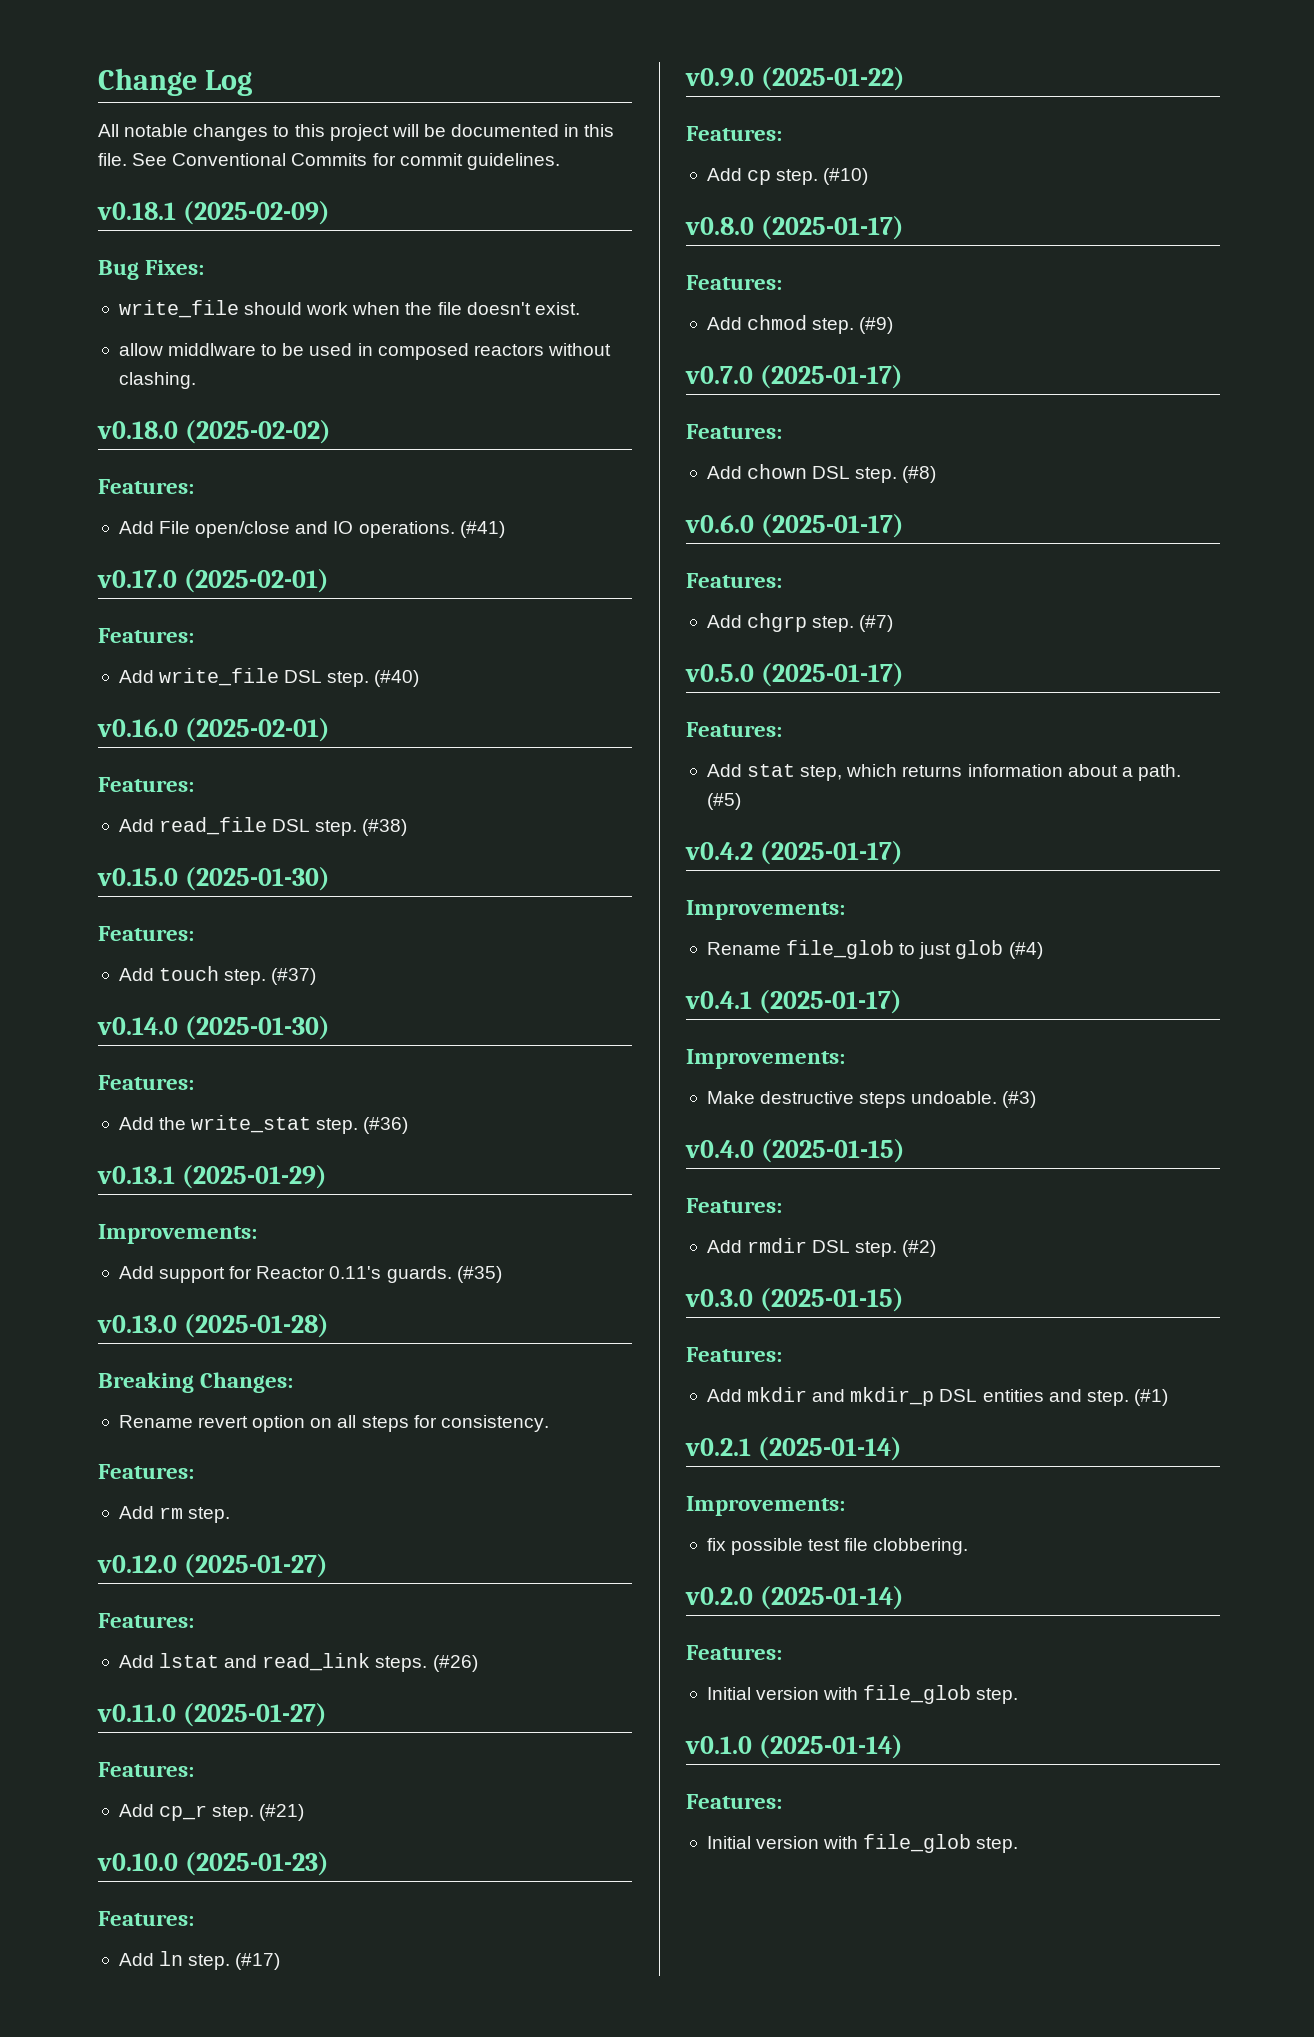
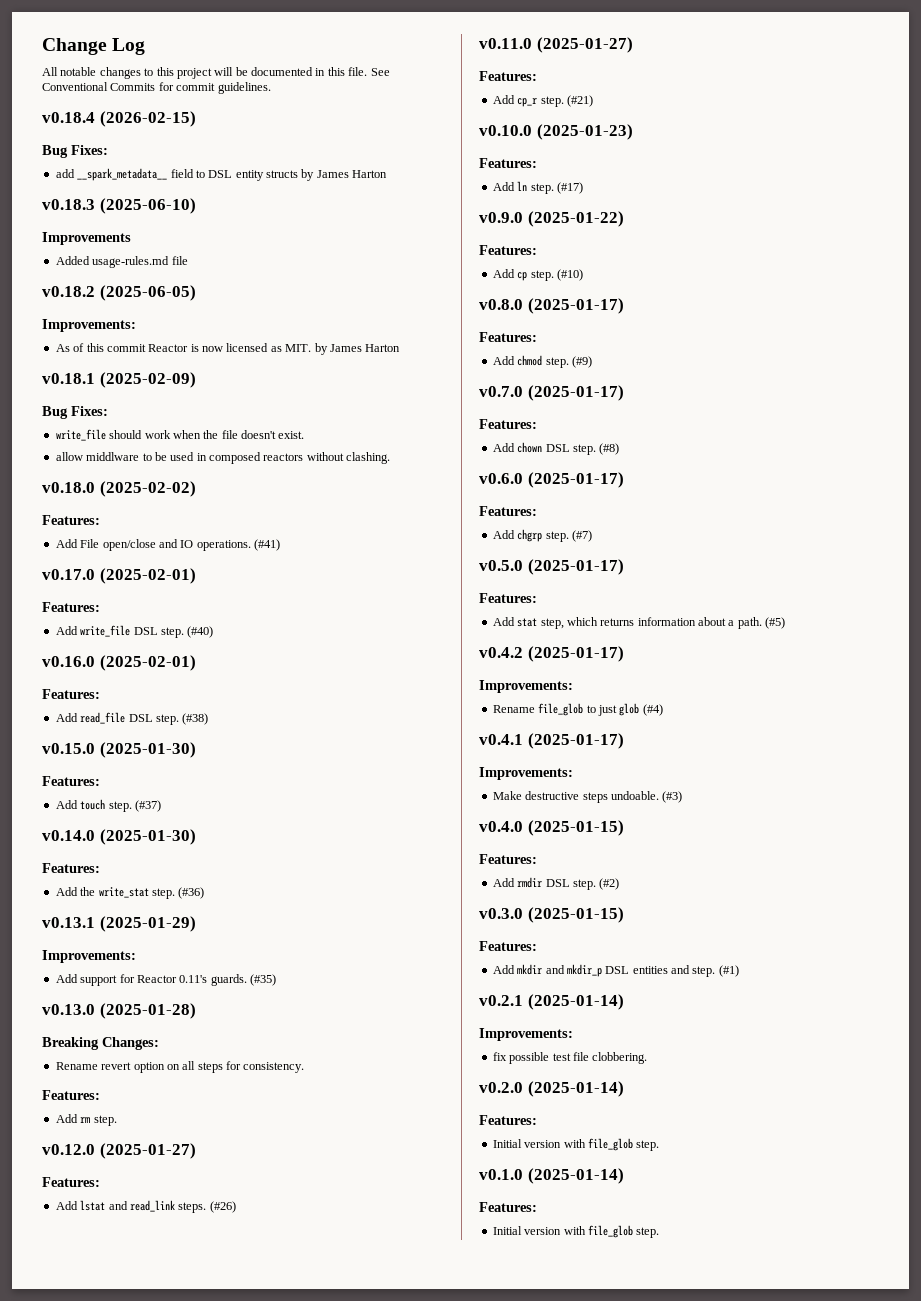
+ v0.18.4 (2026-02-15)
+ Bug Fixes:
+ add __spark_metadata__ field to DSL entity structs by James Harton
+ v0.18.3 (2025-06-10)
+ Improvements
+ Added usage-rules.md file
+ v0.18.2 (2025-06-05)
+ Improvements:
+ As of this commit Reactor is now licensed as MIT. by James Harton

